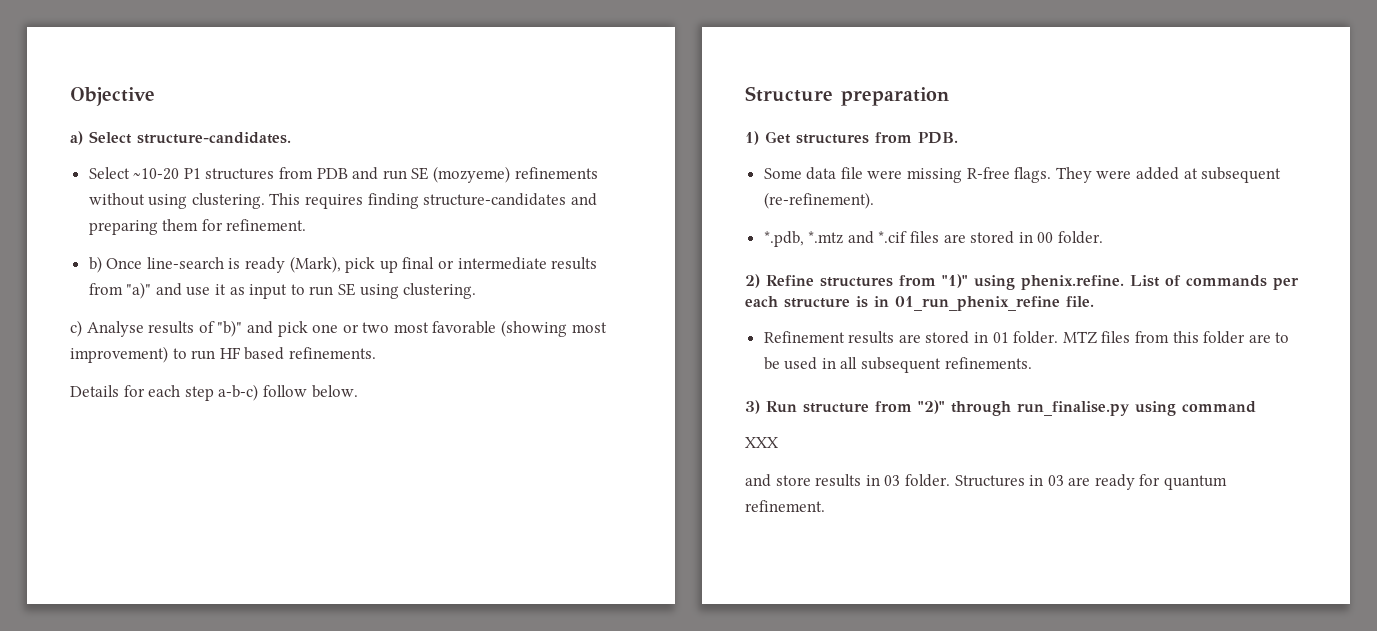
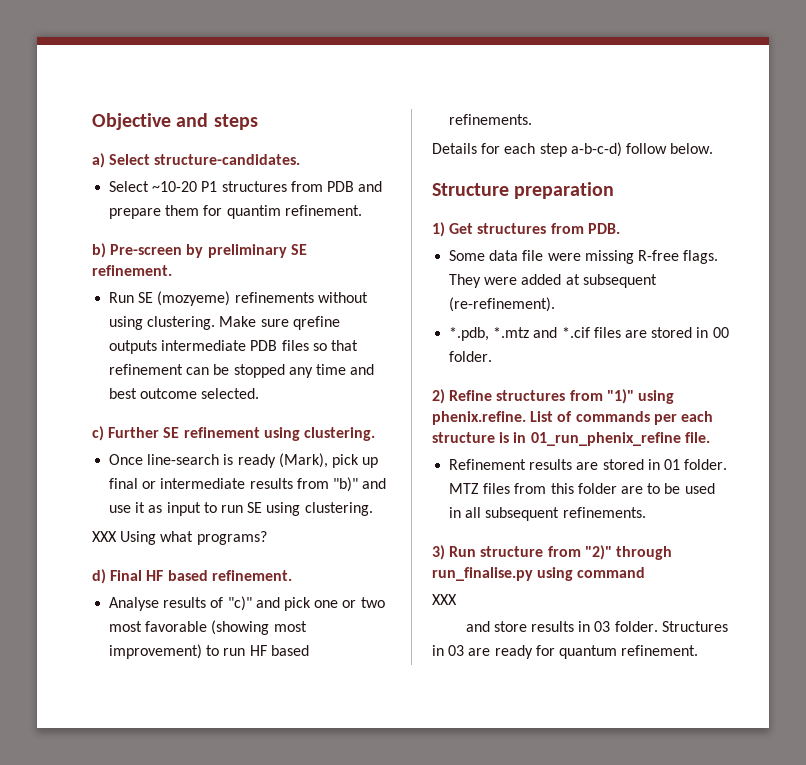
- Objective
+ Objective and steps
- Select ~10-20 P1 structures from PDB and run SE (mozyeme) refinements without using clustering.
+ Select ~10-20 P1 structures from PDB and prepare them for quantim refinement.
+ b) Pre-screen by preliminary SE refinement.
+ Run SE (mozyeme) refinements without using clustering.
- This requires finding structure-candidates and preparing them for refinement.
- b) Once line-search is ready (Mark), pick up final or intermediate results from "a)" and use it as input to run SE using clustering.
+ Make sure qrefine outputs intermediate PDB files so that refinement can be stopped any time and best outcome selected.
+ c) Further SE refinement using clustering.
+ Once line-search is ready (Mark), pick up final or intermediate results from "b)" and use it as input to run SE using clustering.
- c) Analyse results of "b)" and pick one or two most favorable (showing most improvement) to run HF based refinements.
+ XXX Using what programs?
+ d) Final HF based refinement.
+ Analyse results of "c)" and pick one or two most favorable (showing most improvement) to run HF based refinements.
- Details for each step a-b-c) follow below.
+ Details for each step a-b-c-d) follow below.

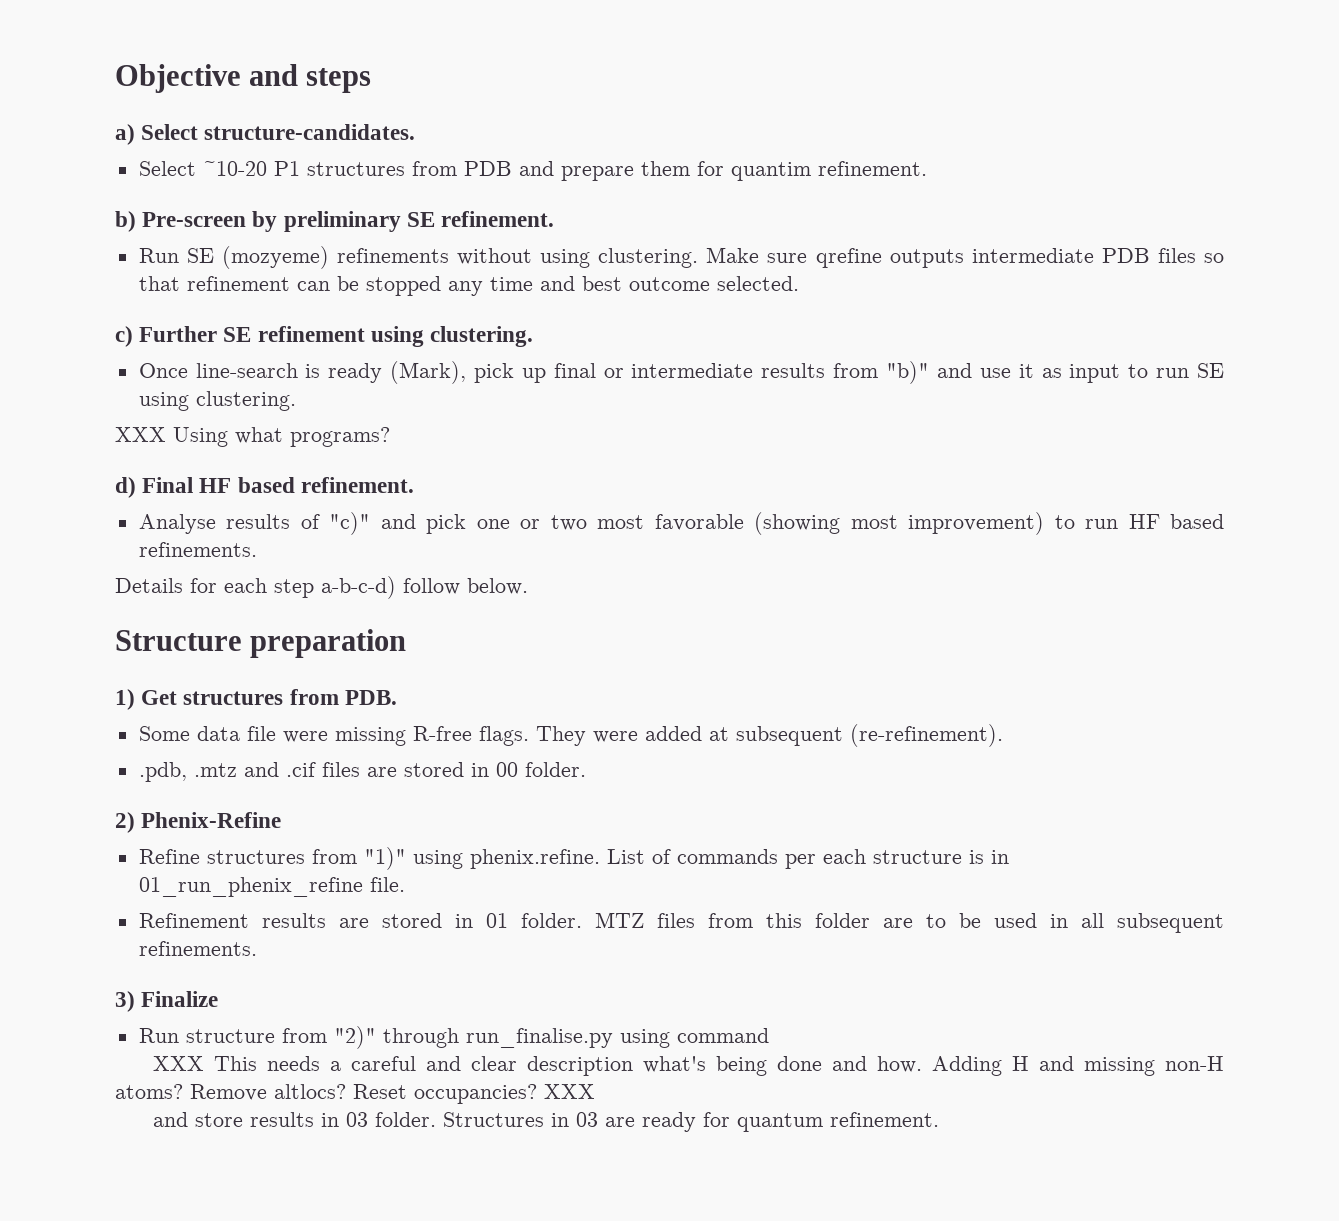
- *.pdb, *.mtz and *.cif files are stored in 00 folder.
+ .pdb, .mtz and .cif files are stored in 00 folder.
- 2) Refine structures from "1)" using phenix.refine. List of commands per each structure is in 01_run_phenix_refine file.
+ 2) Phenix-Refine
+ Refine structures from "1)" using phenix.refine. List of commands per each structure is in 01_run_phenix_refine file.
- 3) Run structure from "2)" through run_finalise.py using command
- XXX
+ 3) Finalize
+ Run structure from "2)" through run_finalise.py using command
+ XXX This needs a careful and clear description what's being done and how. Adding H and missing non-H atoms? Remove altlocs? Reset occupancies? XXX

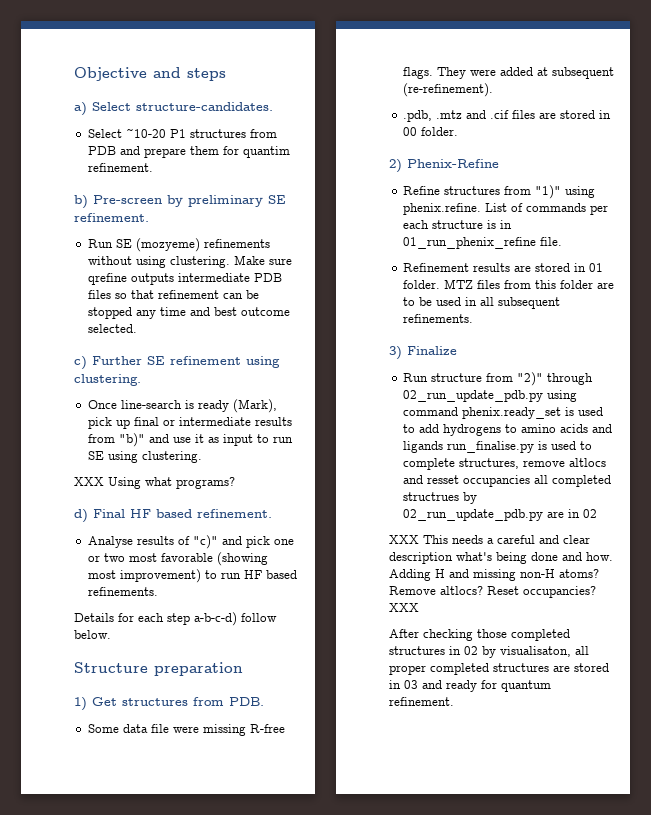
- Run structure from "2)" through run_finalise.py using command
+ Run structure from "2)" through 02_run_update_pdb.py using command phenix.ready_set is used to add hydrogens to amino acids and ligands run_finalise.py is used to complete structures, remove altlocs and resset occupancies all completed structrues by 02_run_update_pdb.py are in 02
- and store results in 03 folder. Structures in 03 are ready for quantum refinement.
+ After checking those completed structures in 02 by visualisaton, all proper completed structures are stored in 03 and ready for quantum refinement.

